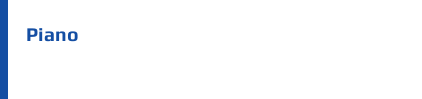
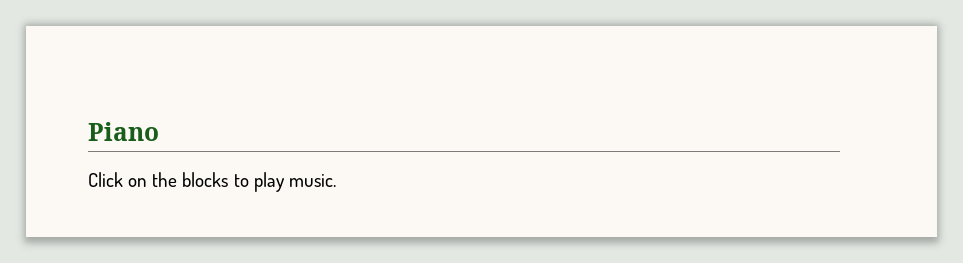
+ Click on the blocks to play music.

